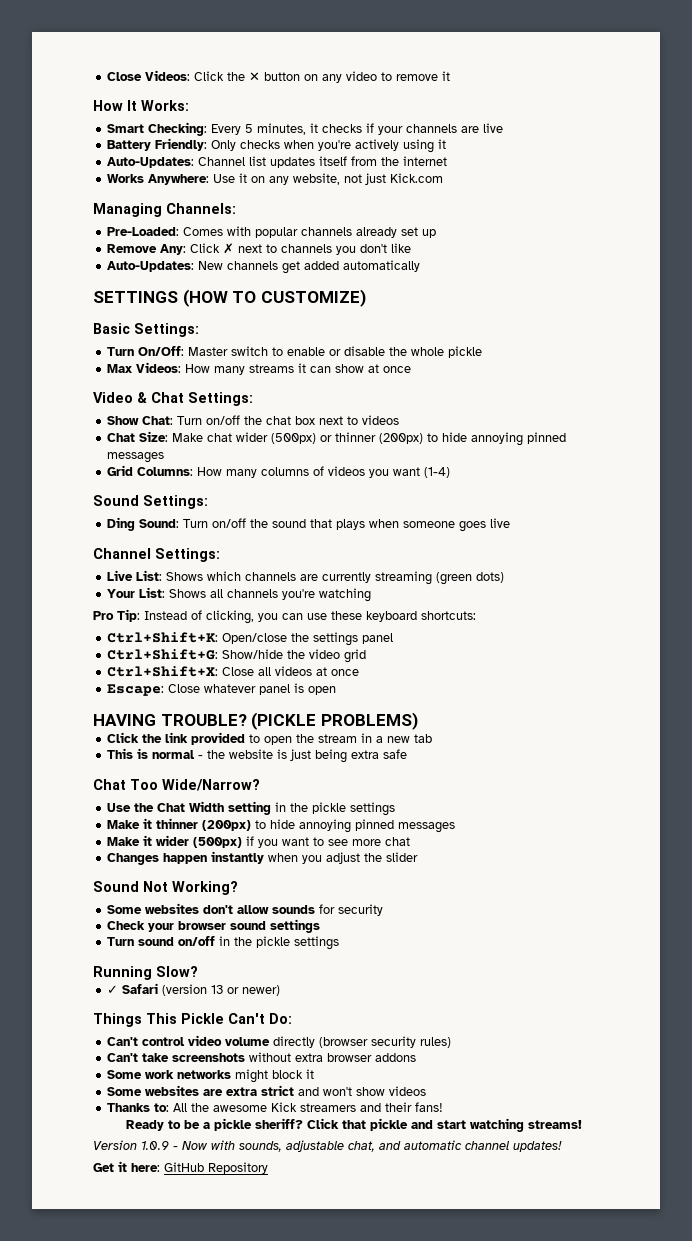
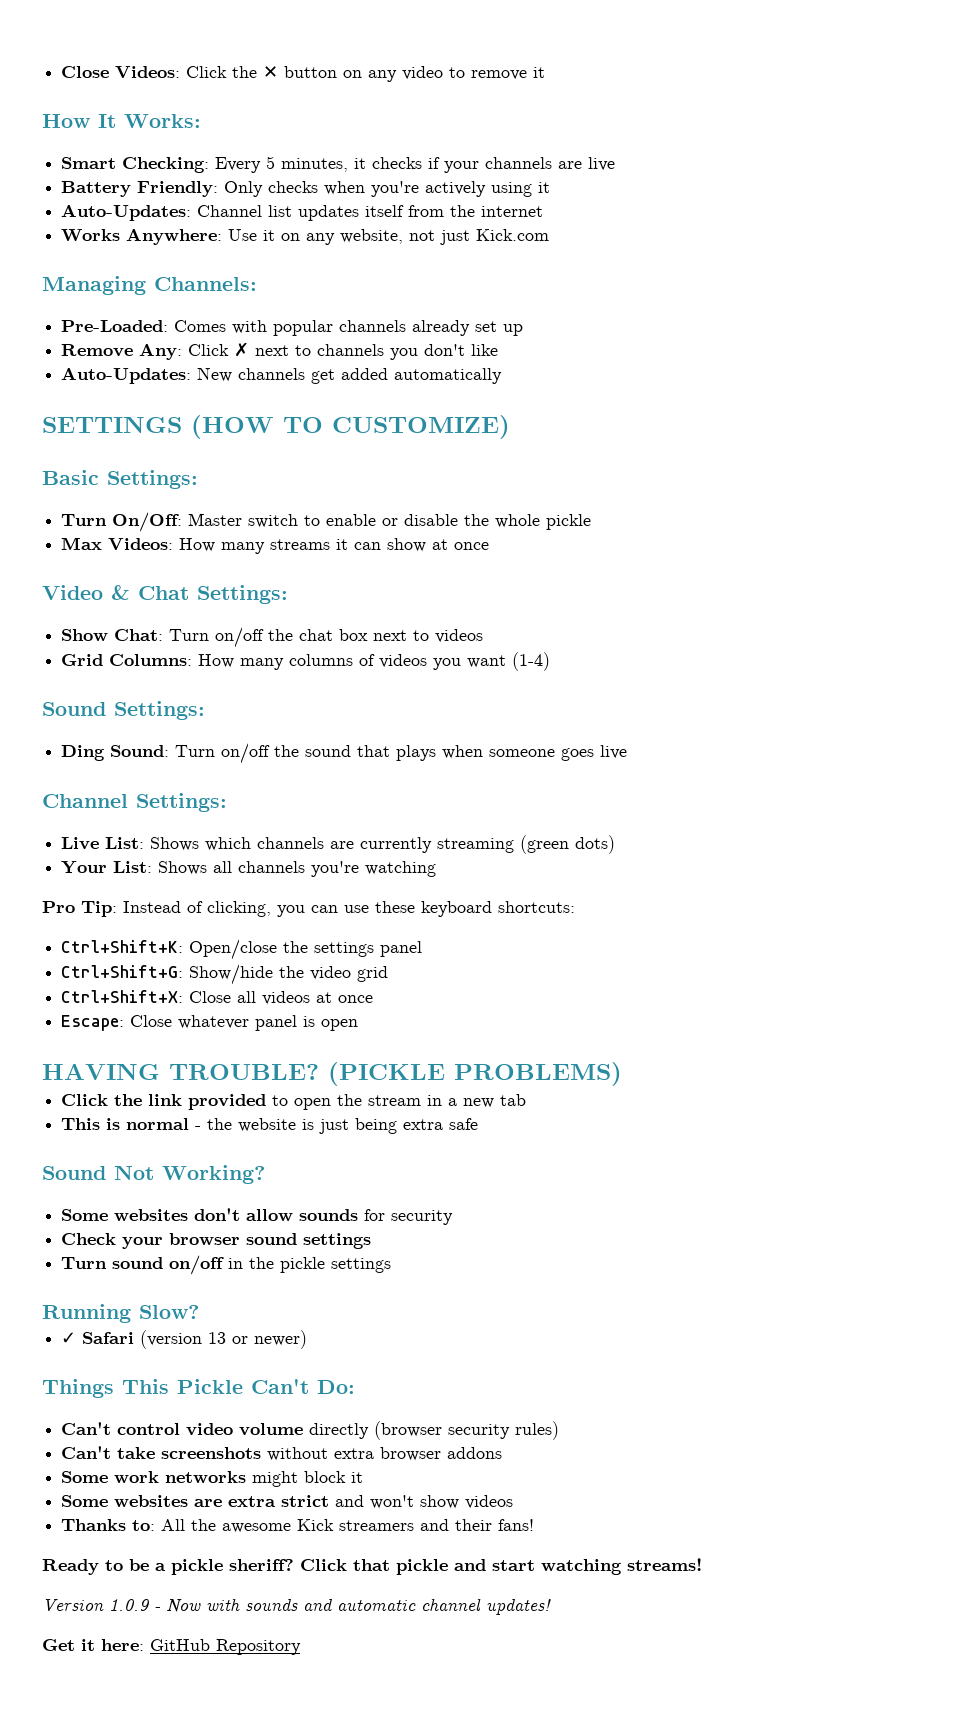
- Chat Size: Make chat wider (500px) or thinner (200px) to hide annoying pinned messages
- Chat Too Wide/Narrow?
- Use the Chat Width setting in the pickle settings
- Make it thinner (200px) to hide annoying pinned messages
- Make it wider (500px) if you want to see more chat
- Changes happen instantly when you adjust the slider
- Version 1.0.9 - Now with sounds, adjustable chat, and automatic channel updates!
+ Version 1.0.9 - Now with sounds and automatic channel updates!

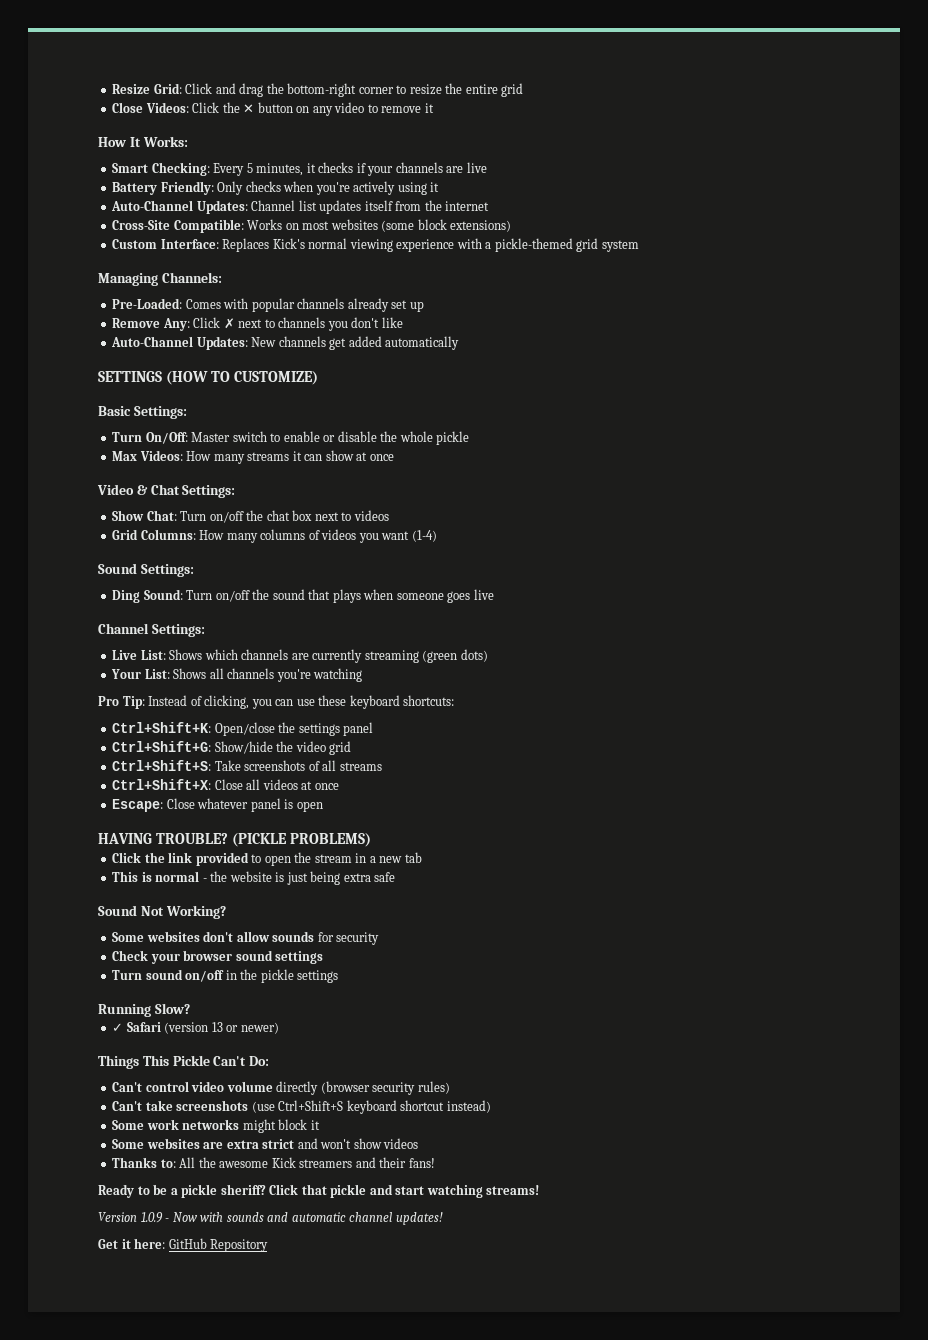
+ Resize Grid: Click and drag the bottom-right corner to resize the entire grid
- Auto-Updates: Channel list updates itself from the internet
+ Auto-Channel Updates: Channel list updates itself from the internet
- Works Anywhere: Use it on any website, not just Kick.com
+ Cross-Site Compatible: Works on most websites (some block extensions)
+ Custom Interface: Replaces Kick's normal viewing experience with a pickle-themed grid system
- Auto-Updates: New channels get added automatically
+ Auto-Channel Updates: New channels get added automatically
+ Ctrl+Shift+S: Take screenshots of all streams
- Can't take screenshots without extra browser addons
+ Can't take screenshots (use Ctrl+Shift+S keyboard shortcut instead)

